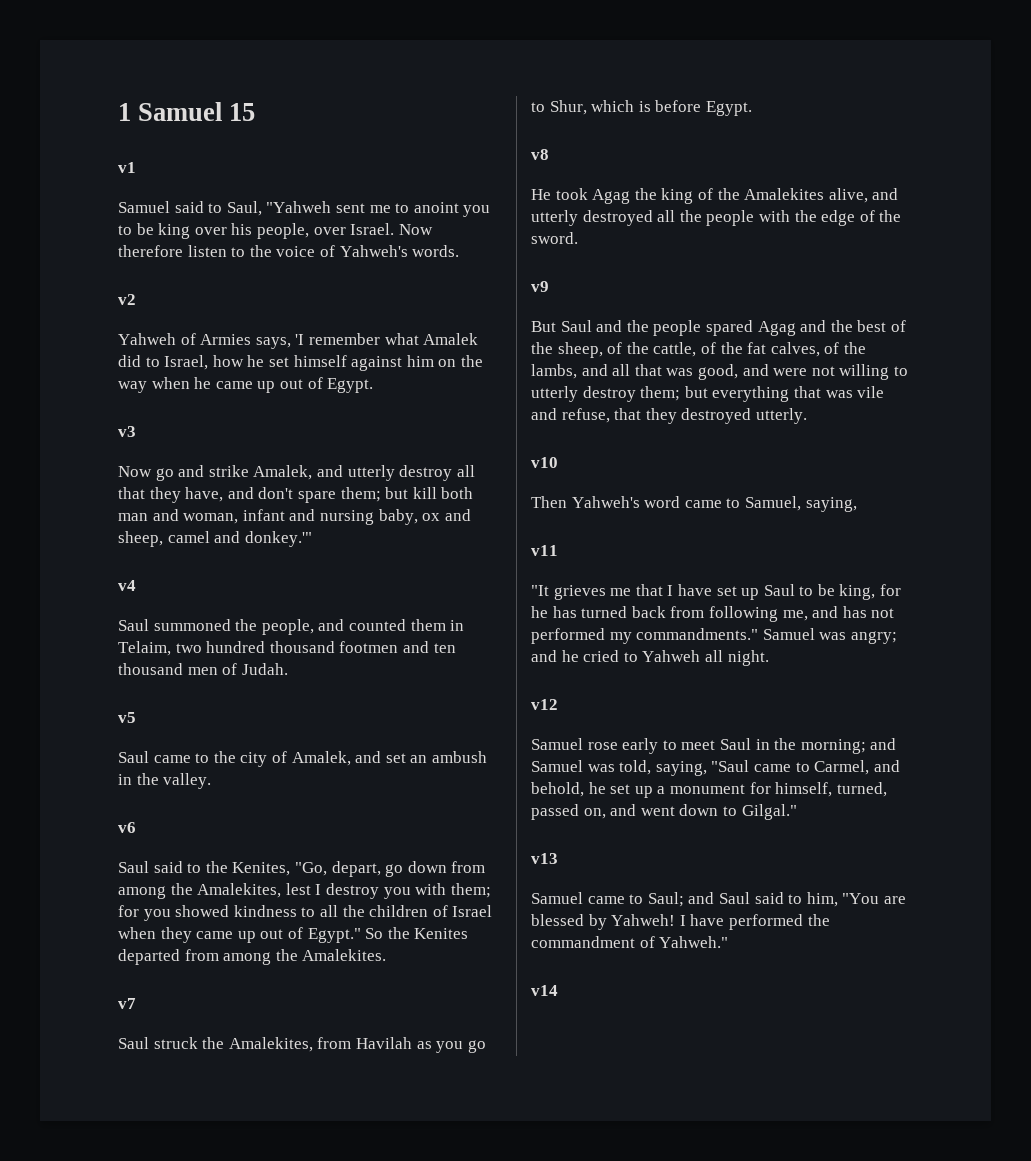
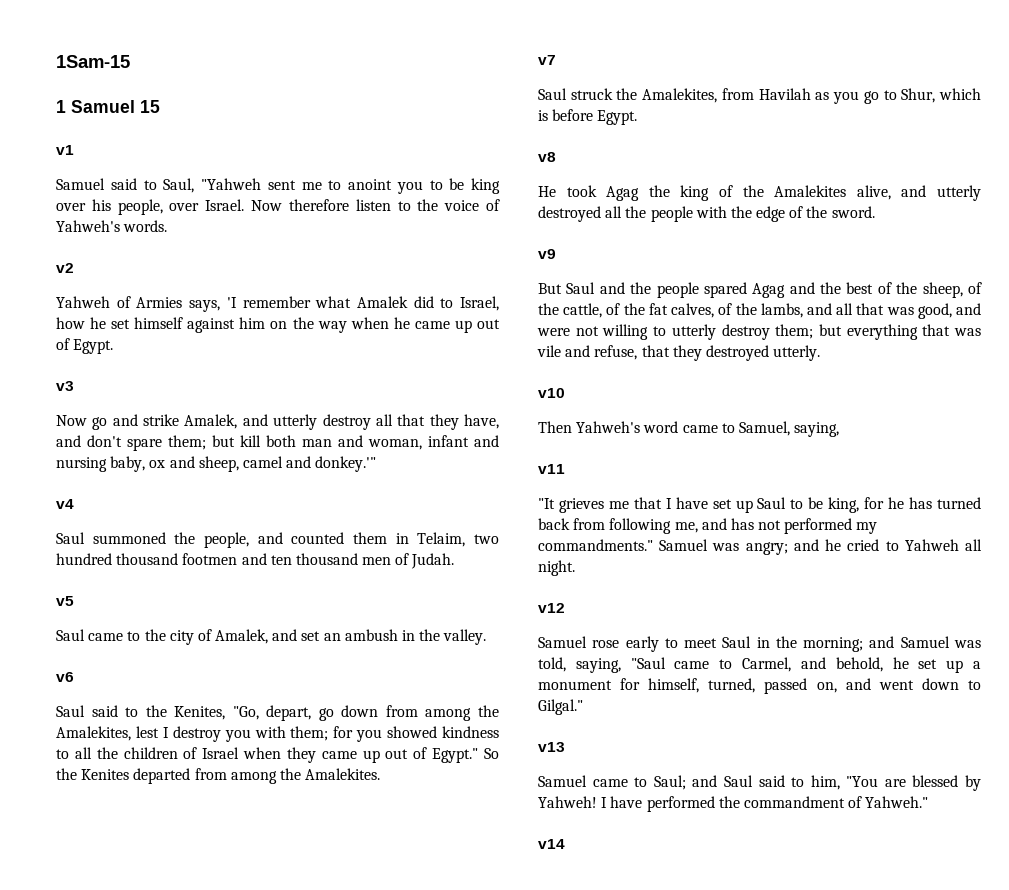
+ 1Sam-15

